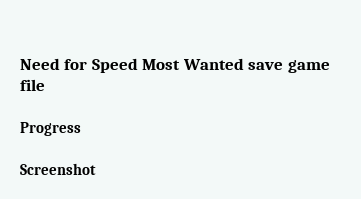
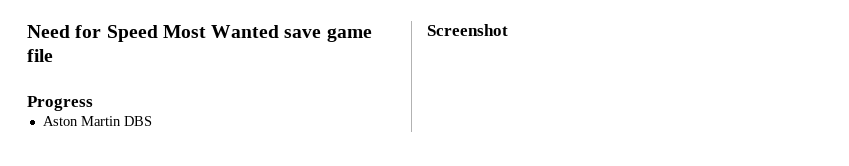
+ Aston Martin DBS

